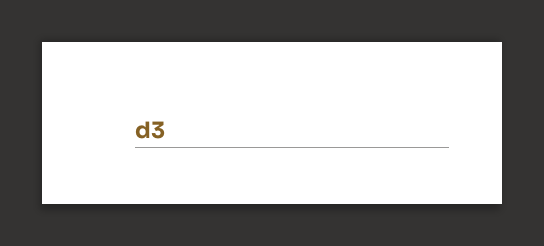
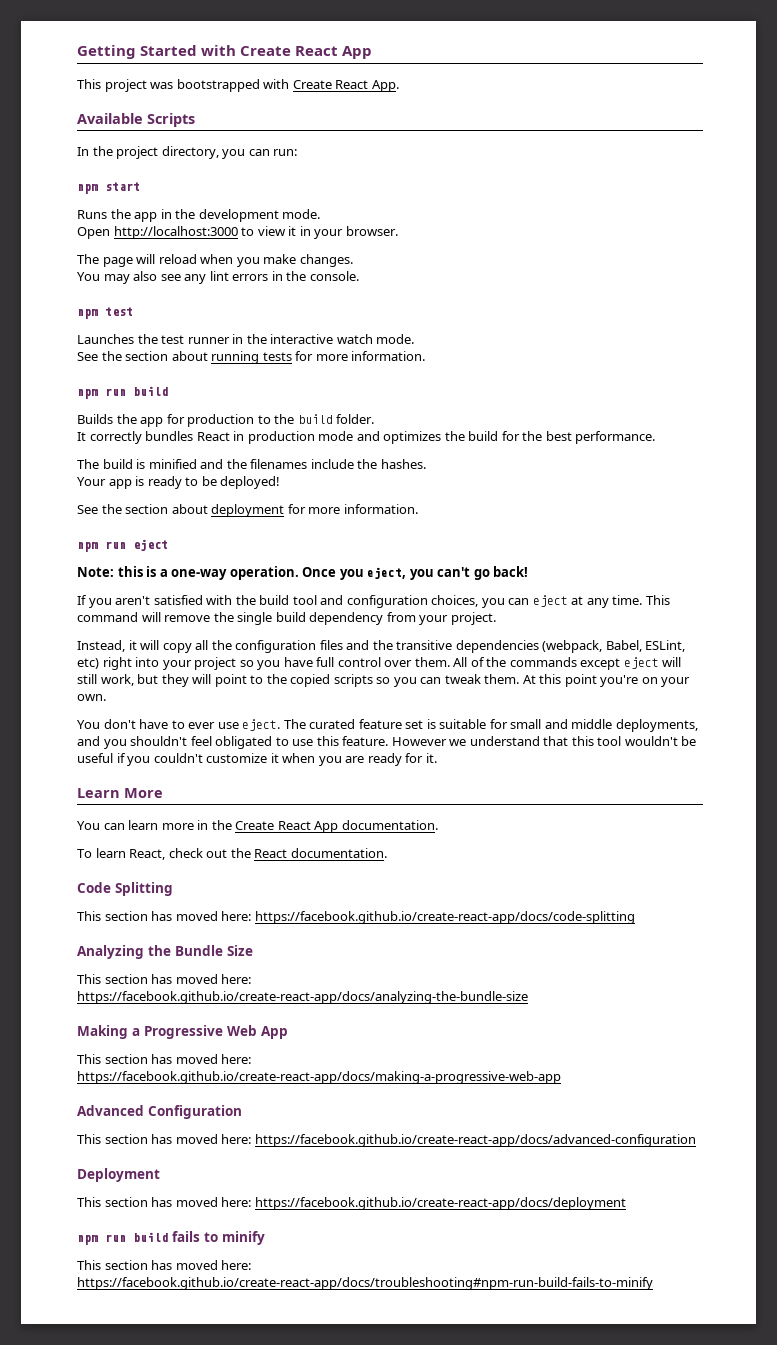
- d3
+ Getting Started with Create React App
+ This project was bootstrapped with Create React App.
+ Available Scripts
+ In the project directory, you can run:
+ npm start
+ Runs the app in the development mode.
+ Open http://localhost:3000 to view it in your browser.
+ The page will reload when you make changes.
+ You may also see any lint errors in the console.
+ npm test
+ Launches the test runner in the interactive watch mode.
+ See the section about running tests for more information.
+ npm run build
+ Builds the app for production to the build folder.
+ It correctly bundles React in production mode and optimizes the build for the best performance.
+ The build is minified and the filenames include the hashes.
+ Your app is ready to be deployed!
+ See the section about deployment for more information.
+ npm run eject
+ Note: this is a one-way operation. Once you eject, you can't go back!
+ If you aren't satisfied with the build tool and configuration choices, you can eject at any time. This command will remove the single build dependency from your project.
+ Instead, it will copy all the configuration files and the transitive dependencies (webpack, Babel, ESLint, etc) right into your project so you have full control over them. All of the commands except eject will still work, but they will point to the copied scripts so you can tweak them. At this point you're on your own.
+ You don't have to ever use eject. The curated feature set is suitable for small and middle deployments, and you shouldn't feel obligated to use this feature. However we understand that this tool wouldn't be useful if you couldn't customize it when you are ready for it.
+ Learn More
+ You can learn more in the Create React App documentation.
+ To learn React, check out the React documentation.
+ Code Splitting
+ This section has moved here: https://facebook.github.io/create-react-app/docs/code-splitting
+ Analyzing the Bundle Size
+ This section has moved here: https://facebook.github.io/create-react-app/docs/analyzing-the-bundle-size
+ Making a Progressive Web App
+ This section has moved here: https://facebook.github.io/create-react-app/docs/making-a-progressive-web-app
+ Advanced Configuration
+ This section has moved here: https://facebook.github.io/create-react-app/docs/advanced-configuration
+ Deployment
+ This section has moved here: https://facebook.github.io/create-react-app/docs/deployment
+ npm run build fails to minify
+ This section has moved here: https://facebook.github.io/create-react-app/docs/troubleshooting#npm-run-build-fails-to-minify

